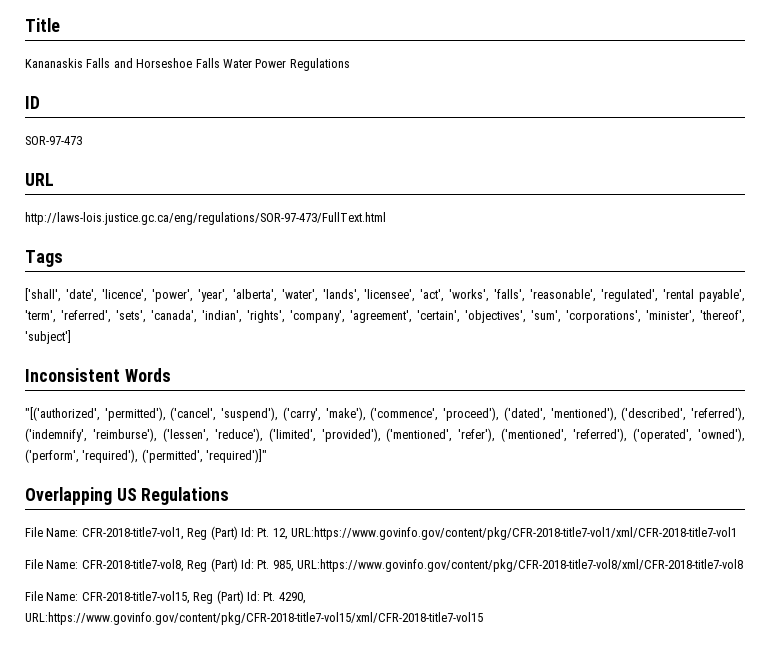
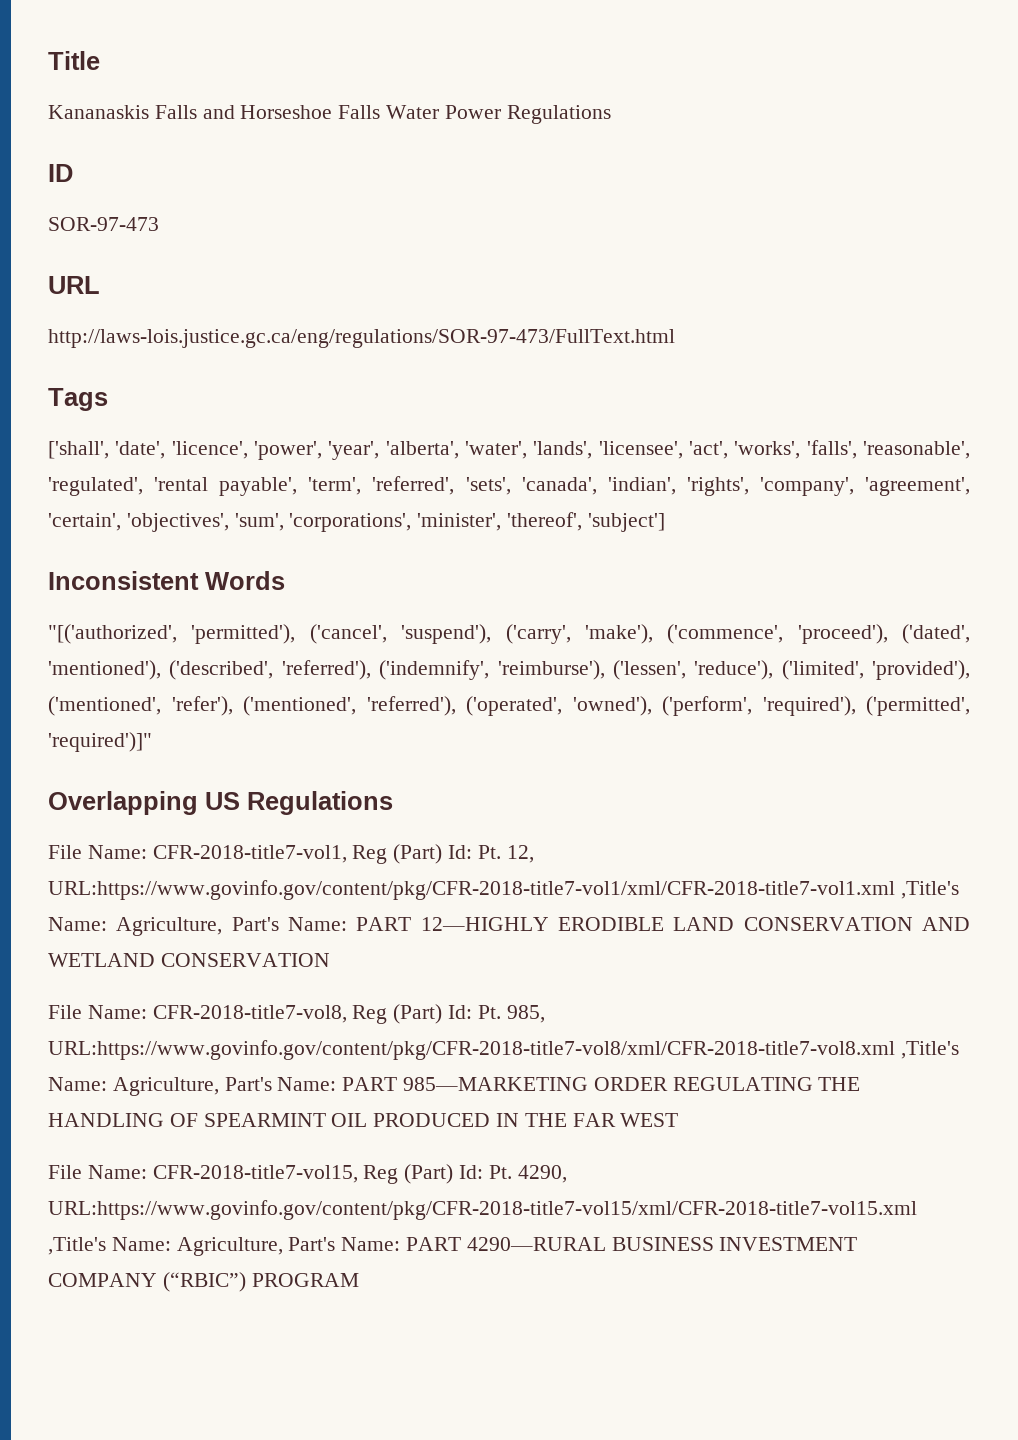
- File Name: CFR-2018-title7-vol1, Reg (Part) Id: Pt. 12, URL:https://www.govinfo.gov/content/pkg/CFR-2018-title7-vol1/xml/CFR-2018-title7-vol1
+ File Name: CFR-2018-title7-vol1, Reg (Part) Id: Pt. 12, URL:https://www.govinfo.gov/content/pkg/CFR-2018-title7-vol1/xml/CFR-2018-title7-vol1.xml ,Title's Name: Agriculture, Part's Name: PART 12—HIGHLY ERODIBLE LAND CONSERVATION AND WETLAND CONSERVATION
- File Name: CFR-2018-title7-vol8, Reg (Part) Id: Pt. 985, URL:https://www.govinfo.gov/content/pkg/CFR-2018-title7-vol8/xml/CFR-2018-title7-vol8
+ File Name: CFR-2018-title7-vol8, Reg (Part) Id: Pt. 985, URL:https://www.govinfo.gov/content/pkg/CFR-2018-title7-vol8/xml/CFR-2018-title7-vol8.xml ,Title's Name: Agriculture, Part's Name: PART 985—MARKETING ORDER REGULATING THE HANDLING OF SPEARMINT OIL PRODUCED IN THE FAR WEST
- File Name: CFR-2018-title7-vol15, Reg (Part) Id: Pt. 4290, URL:https://www.govinfo.gov/content/pkg/CFR-2018-title7-vol15/xml/CFR-2018-title7-vol15
+ File Name: CFR-2018-title7-vol15, Reg (Part) Id: Pt. 4290, URL:https://www.govinfo.gov/content/pkg/CFR-2018-title7-vol15/xml/CFR-2018-title7-vol15.xml ,Title's Name: Agriculture, Part's Name: PART 4290—RURAL BUSINESS INVESTMENT COMPANY (“RBIC”) PROGRAM

